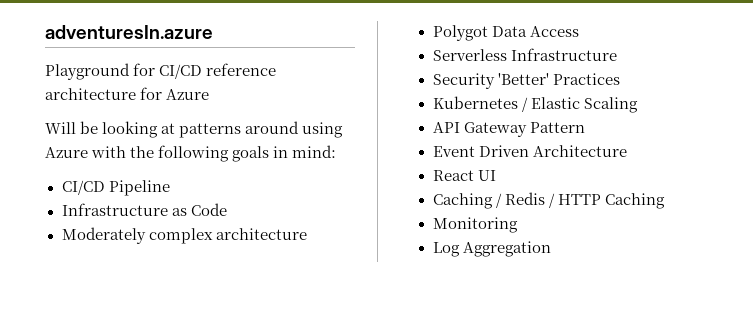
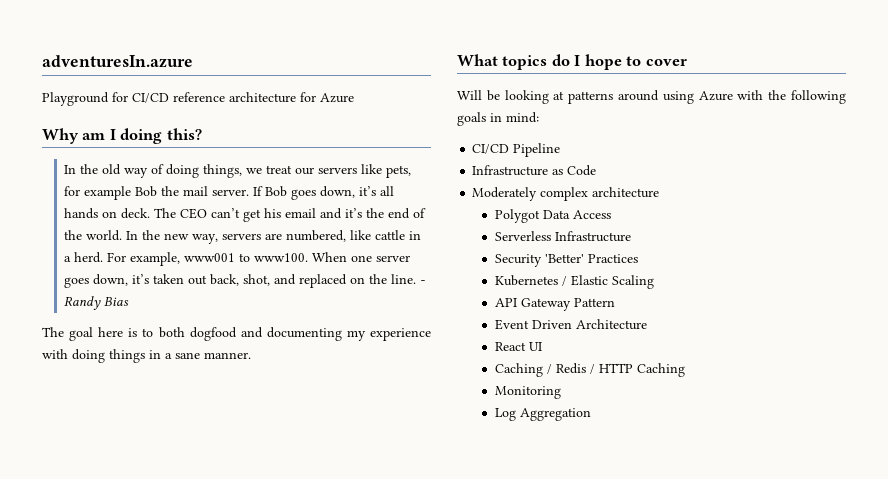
+ Why am I doing this?
+ In the old way of doing things, we treat our servers like pets, for example Bob the mail server. If Bob goes down, it’s all hands on deck. The CEO can’t get his email and it’s the end of the world. In the new way, servers are numbered, like cattle in a herd. For example, www001 to www100. When one server goes down, it’s taken out back, shot, and replaced on the line. - Randy Bias
+ The goal here is to both dogfood and documenting my experience with doing things in a sane manner.
+ What topics do I hope to cover

